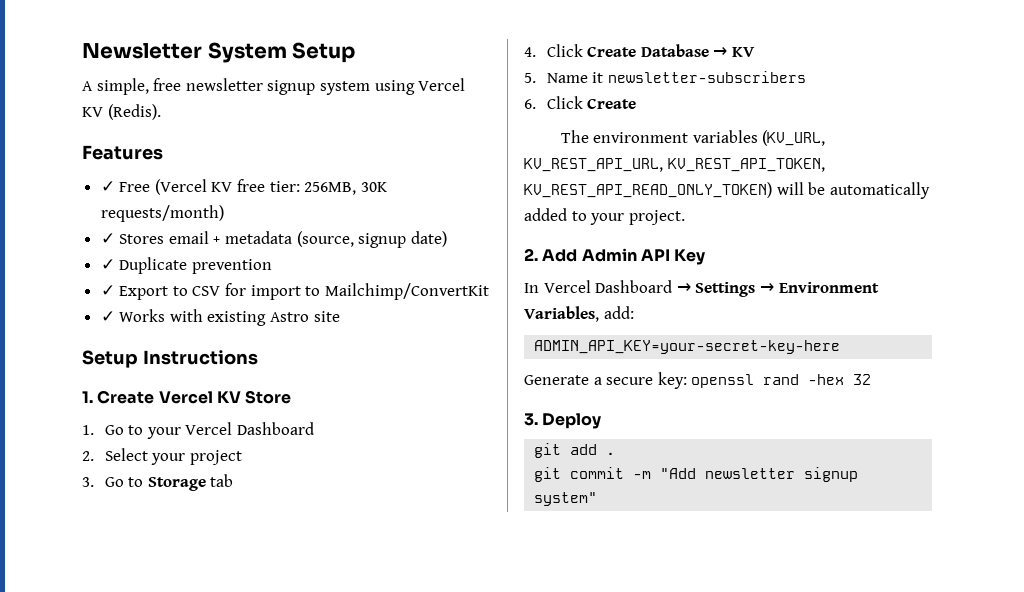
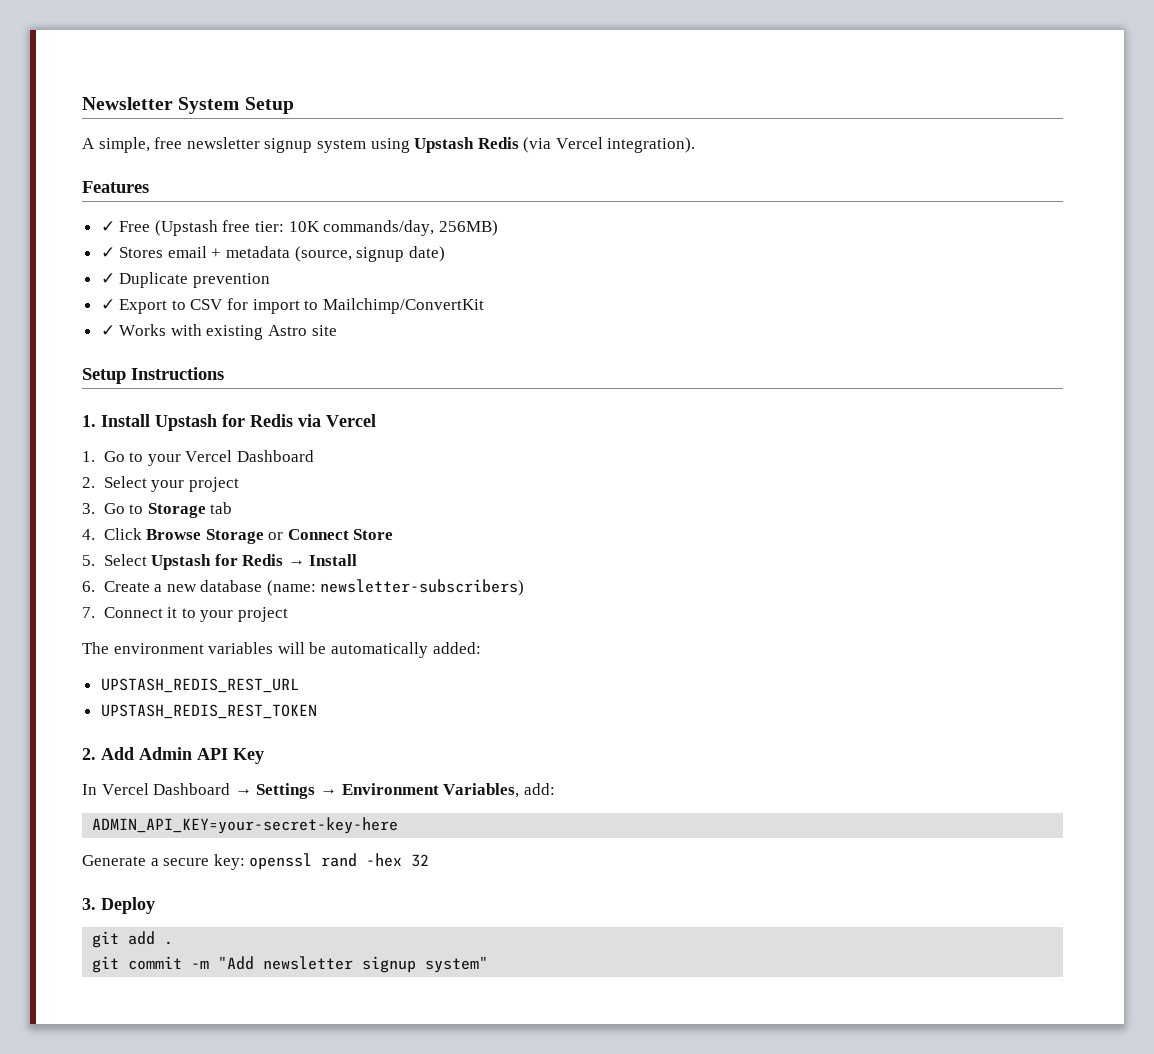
- A simple, free newsletter signup system using Vercel KV (Redis).
+ A simple, free newsletter signup system using Upstash Redis (via Vercel integration).
  Features
- ✓ Free (Vercel KV free tier: 256MB, 30K requests/month)
+ ✓ Free (Upstash free tier: 10K commands/day, 256MB)
- 1. Create Vercel KV Store
+ 1. Install Upstash for Redis via Vercel
- 4. Click Create Database → KV
- 5. Name it newsletter-subscribers
+ 4. Click Browse Storage or Connect Store
+ 5. Select Upstash for Redis → Install
- 6. Click Create
- The environment variables (KV_URL, KV_REST_API_URL, KV_REST_API_TOKEN, KV_REST_API_READ_ONLY_TOKEN) will be automatically added to your project.
+ 6. Create a new database (name: newsletter-subscribers)
+ 7. Connect it to your project
+ The environment variables will be automatically added:
+ UPSTASH_REDIS_REST_URL
+ UPSTASH_REDIS_REST_TOKEN

